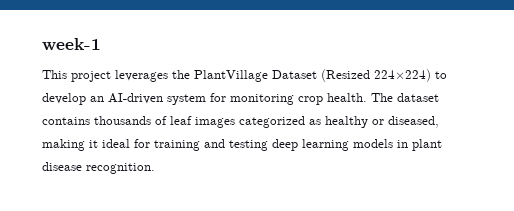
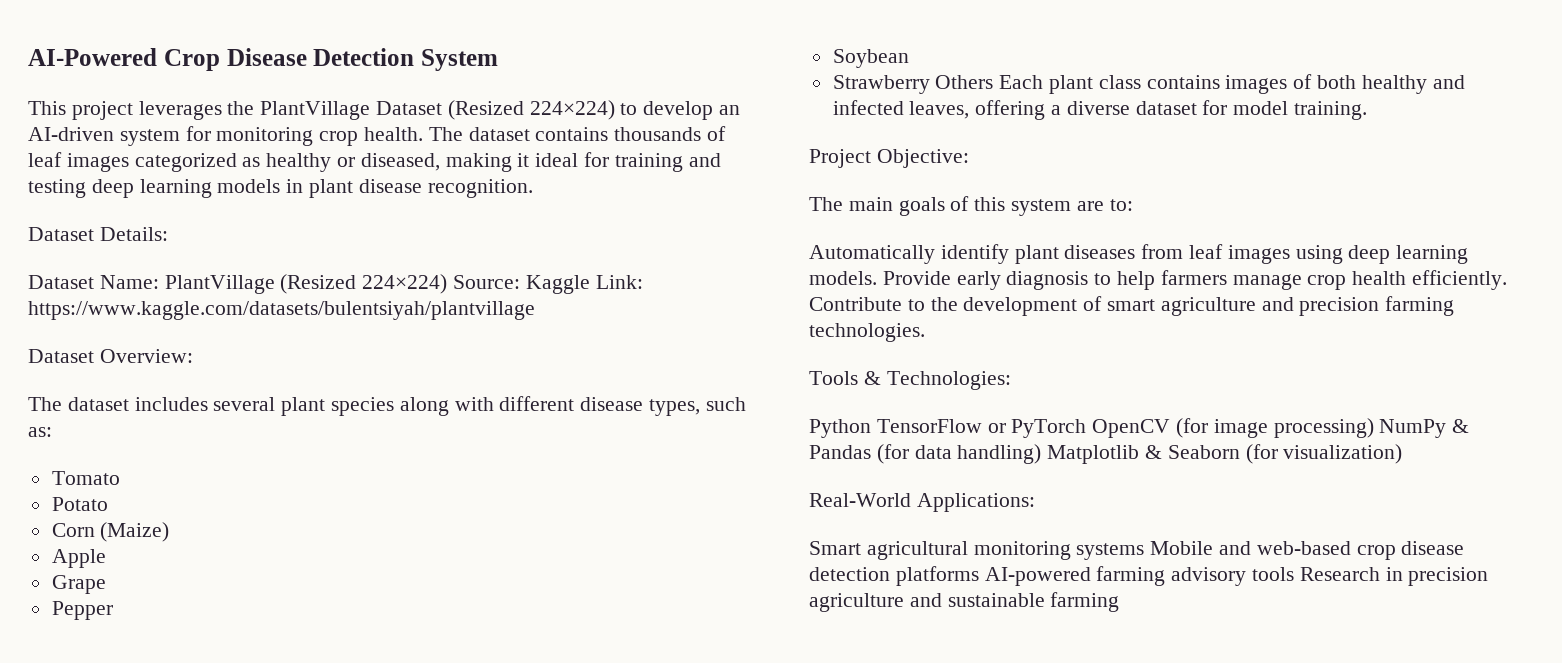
- week-1
+ AI-Powered Crop Disease Detection System
+ Dataset Details:
+ Dataset Name: PlantVillage (Resized 224×224) Source: Kaggle Link: https://www.kaggle.com/datasets/bulentsiyah/plantvillage
+ Dataset Overview:
+ The dataset includes several plant species along with different disease types, such as:
+ Tomato
+ Potato
+ Corn (Maize)
+ Apple
+ Grape
+ Pepper
+ Soybean
+ Strawberry Others Each plant class contains images of both healthy and infected leaves, offering a diverse dataset for model training.
+ Project Objective:
+ The main goals of this system are to:
+ Automatically identify plant diseases from leaf images using deep learning models. Provide early diagnosis to help farmers manage crop health efficiently. Contribute to the development of smart agriculture and precision farming technologies.
+ Tools & Technologies:
+ Python TensorFlow or PyTorch OpenCV (for image processing) NumPy & Pandas (for data handling) Matplotlib & Seaborn (for visualization)
+ Real-World Applications:
+ Smart agricultural monitoring systems Mobile and web-based crop disease detection platforms AI-powered farming advisory tools Research in precision agriculture and sustainable farming

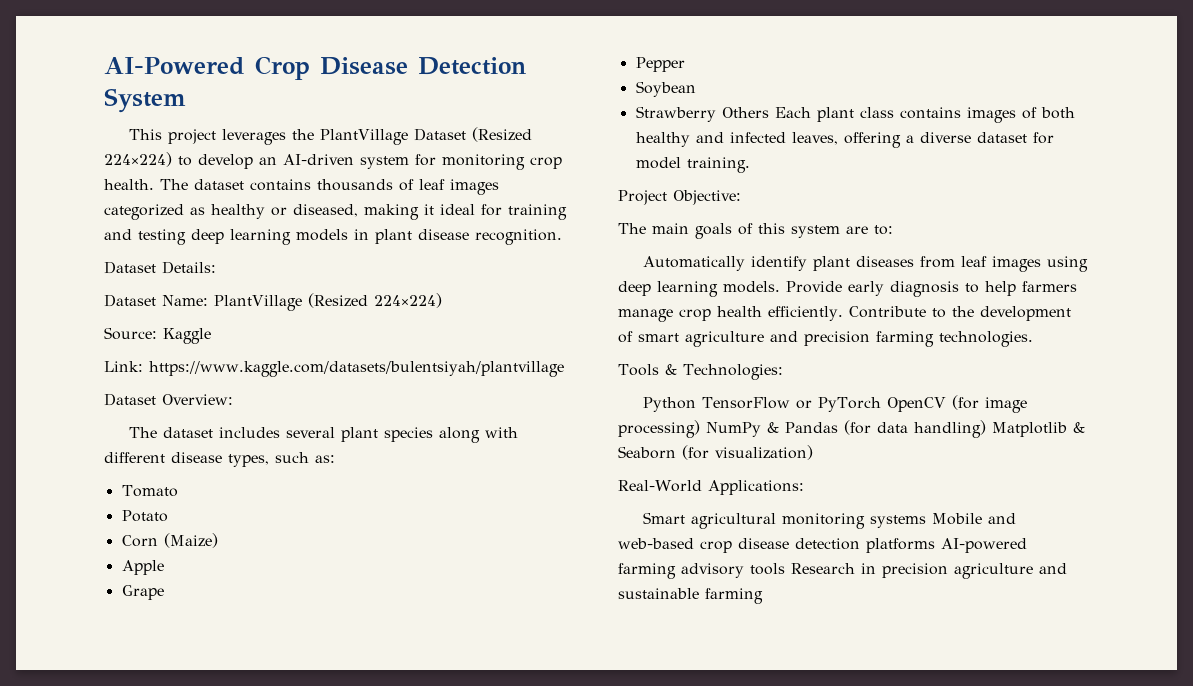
- Dataset Name: PlantVillage (Resized 224×224) Source: Kaggle Link: https://www.kaggle.com/datasets/bulentsiyah/plantvillage
+ Dataset Name: PlantVillage (Resized 224×224)
+ Source: Kaggle
+ Link: https://www.kaggle.com/datasets/bulentsiyah/plantvillage

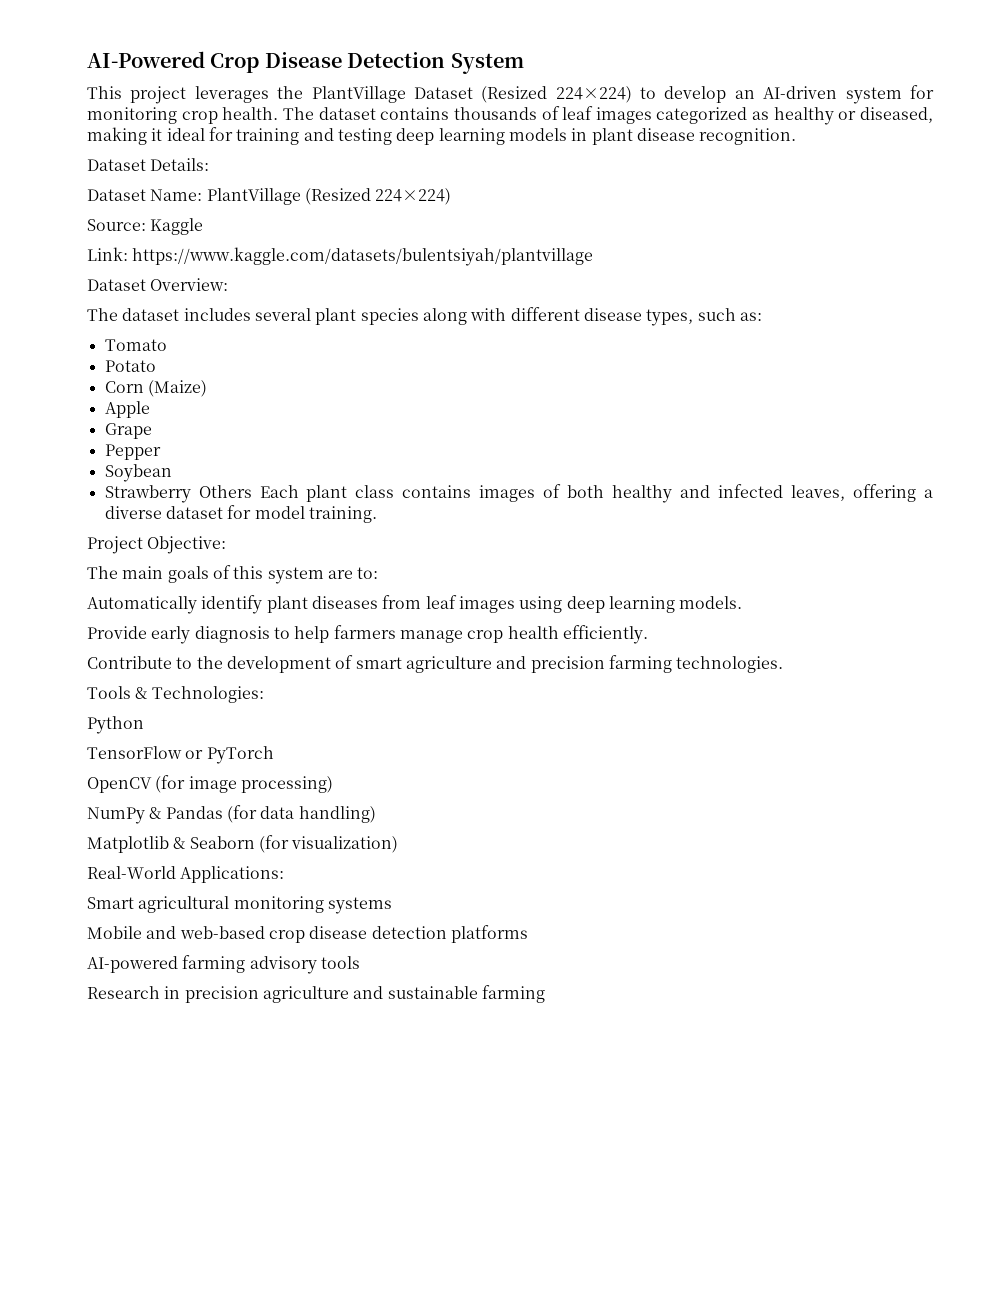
- Automatically identify plant diseases from leaf images using deep learning models. Provide early diagnosis to help farmers manage crop health efficiently. Contribute to the development of smart agriculture and precision farming technologies.
+ Automatically identify plant diseases from leaf images using deep learning models.
+ Provide early diagnosis to help farmers manage crop health efficiently.
+ Contribute to the development of smart agriculture and precision farming technologies.
- Python TensorFlow or PyTorch OpenCV (for image processing) NumPy & Pandas (for data handling) Matplotlib & Seaborn (for visualization)
+ Python
+ TensorFlow or PyTorch
+ OpenCV (for image processing)
+ NumPy & Pandas (for data handling)
+ Matplotlib & Seaborn (for visualization)
- Smart agricultural monitoring systems Mobile and web-based crop disease detection platforms AI-powered farming advisory tools Research in precision agriculture and sustainable farming
+ Smart agricultural monitoring systems
+ Mobile and web-based crop disease detection platforms
+ AI-powered farming advisory tools
+ Research in precision agriculture and sustainable farming

